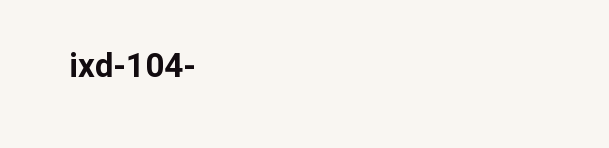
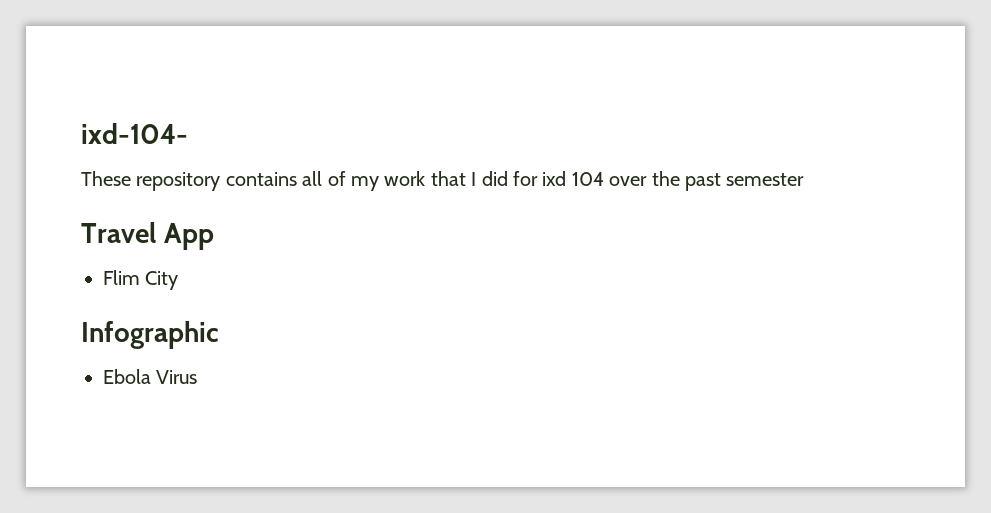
+ These repository contains all of my work that I did for ixd 104 over the past semester
+ Travel App
+ Flim City
+ Infographic
+ Ebola Virus

